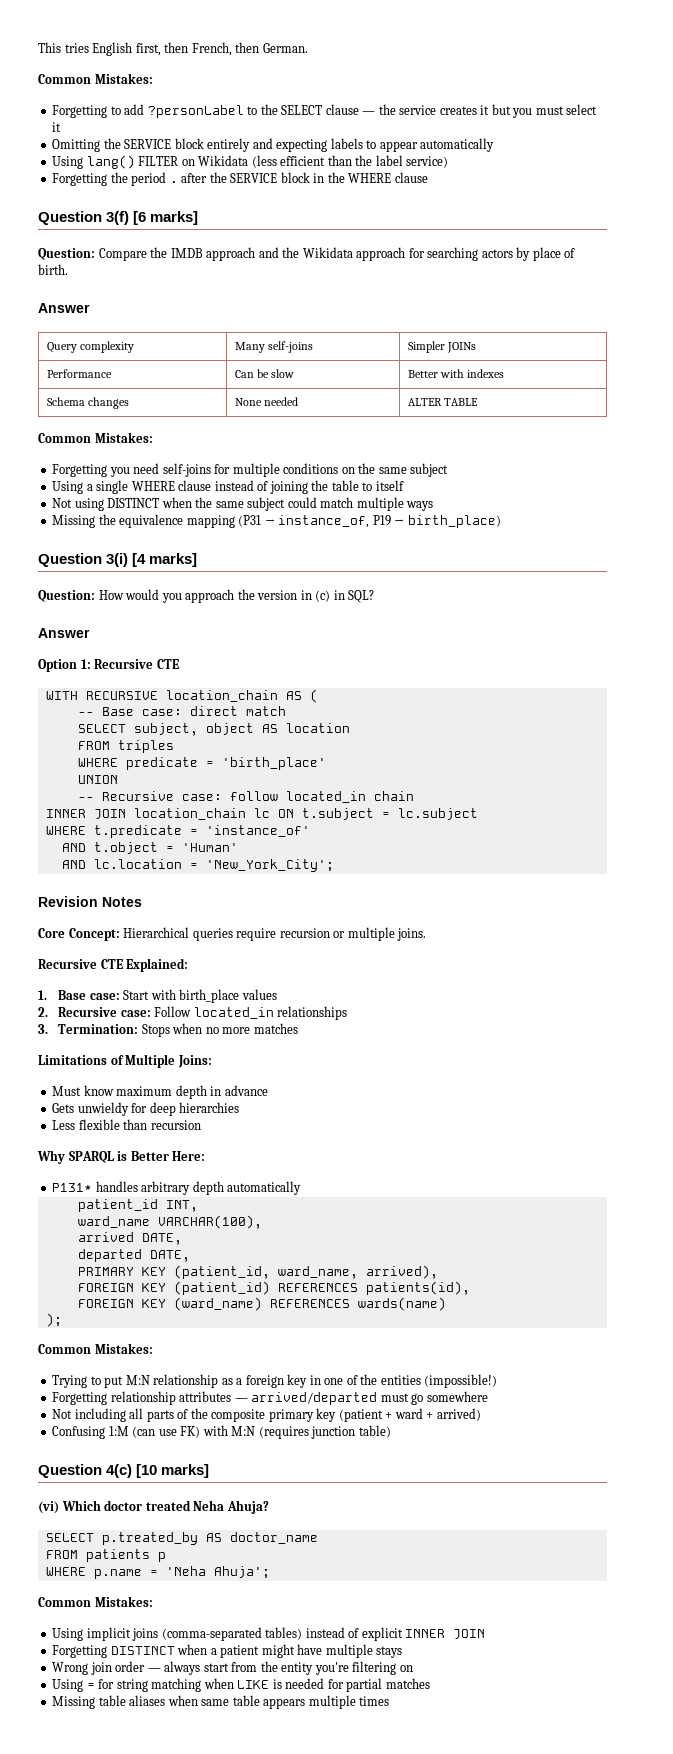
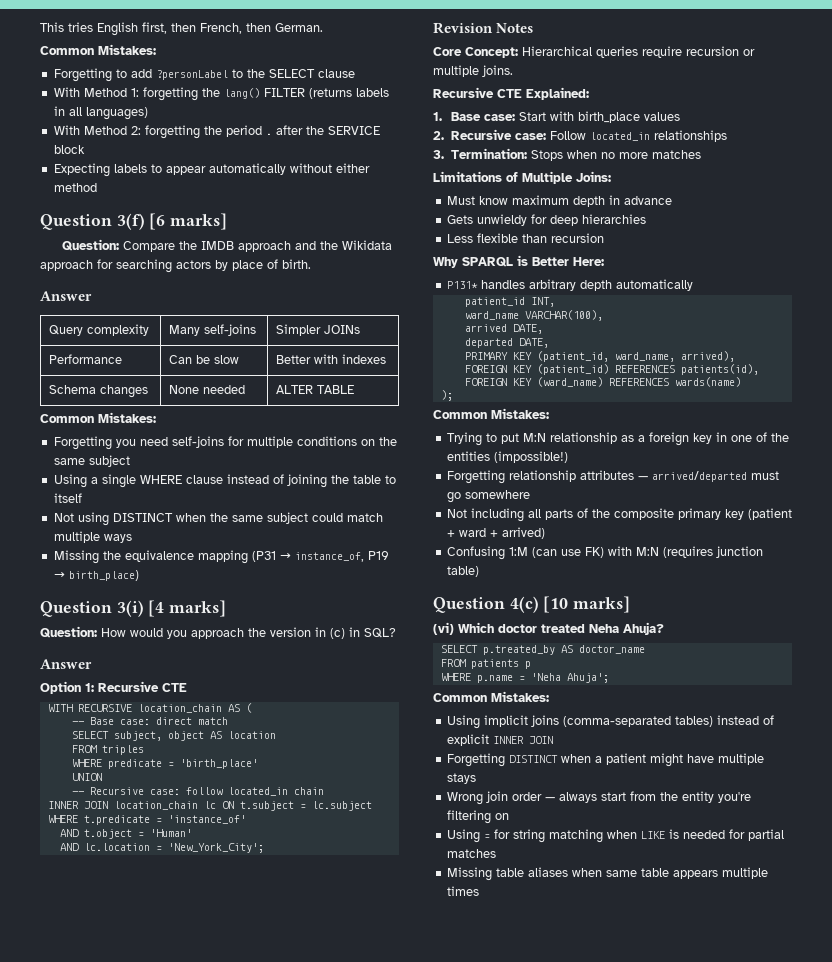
- Forgetting to add ?personLabel to the SELECT clause — the service creates it but you must select it
- Omitting the SERVICE block entirely and expecting labels to appear automatically
- Using lang() FILTER on Wikidata (less efficient than the label service)
- Forgetting the period . after the SERVICE block in the WHERE clause
+ Forgetting to add ?personLabel to the SELECT clause
+ With Method 1: forgetting the lang() FILTER (returns labels in all languages)
+ With Method 2: forgetting the period . after the SERVICE block
+ Expecting labels to appear automatically without either method

